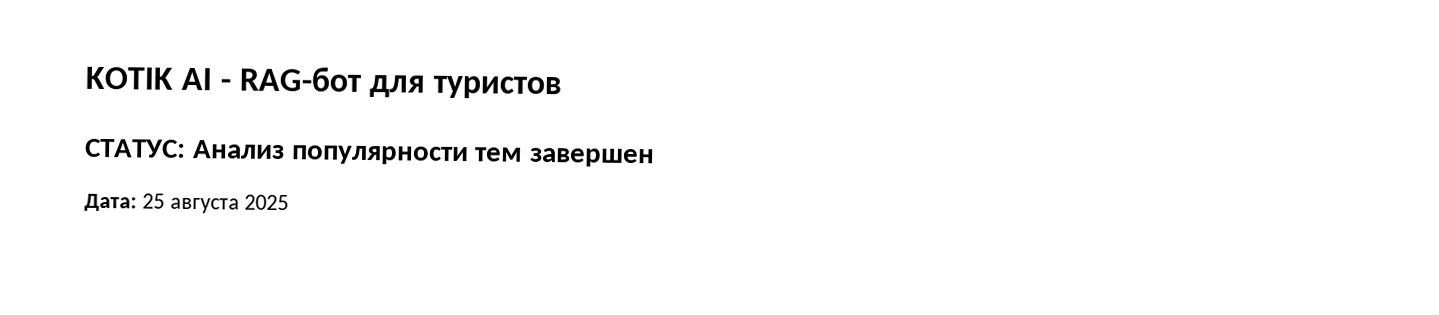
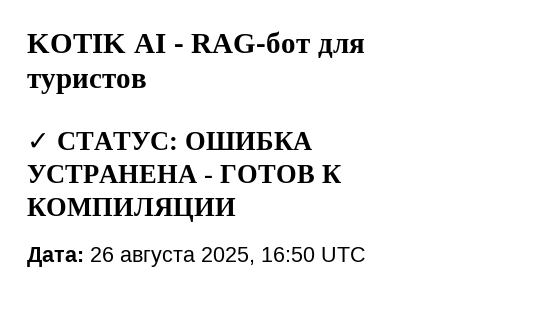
- СТАТУС: Анализ популярности тем завершен
- Дата: 25 августа 2025
+ ✓ СТАТУС: ОШИБКА УСТРАНЕНА - ГОТОВ К КОМПИЛЯЦИИ
+ Дата: 26 августа 2025, 16:50 UTC

